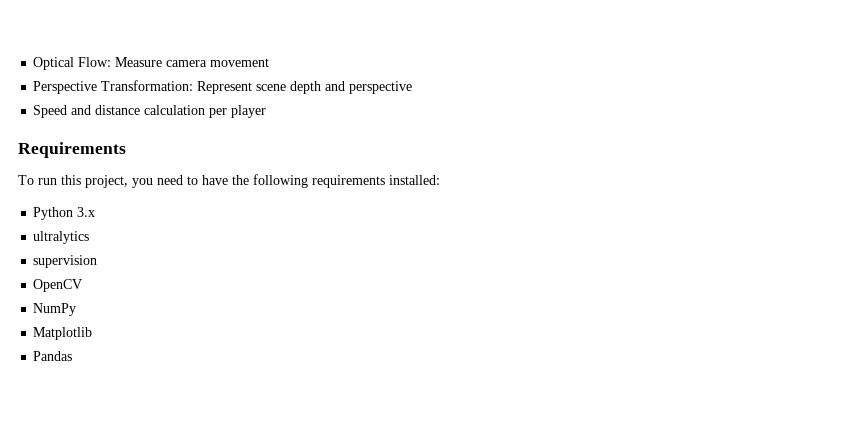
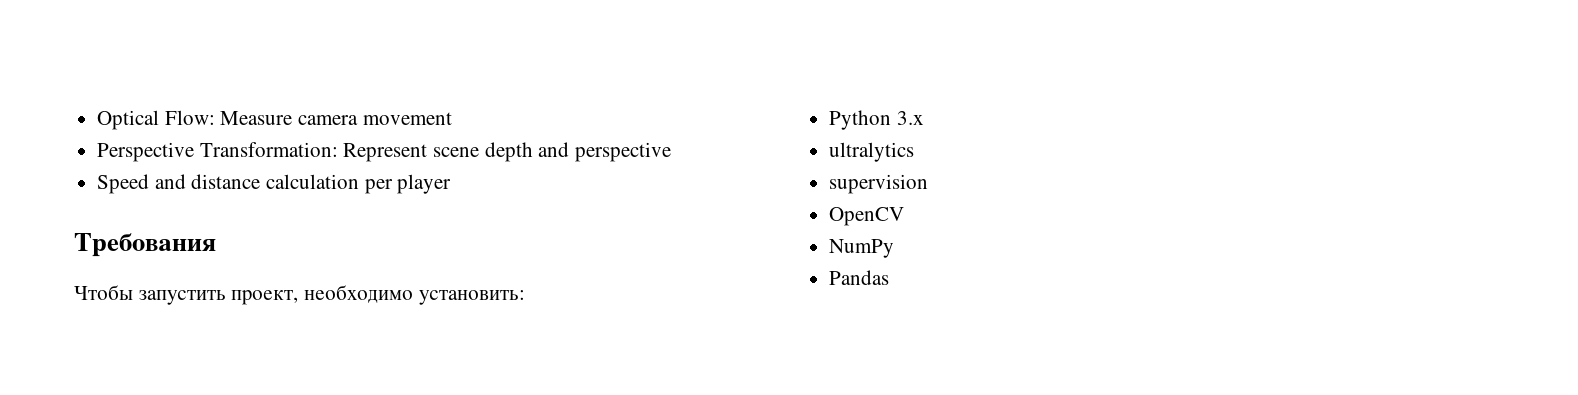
- Requirements
- To run this project, you need to have the following requirements installed:
+ Требования
+ Чтобы запустить проект, необходимо установить:
- Matplotlib

